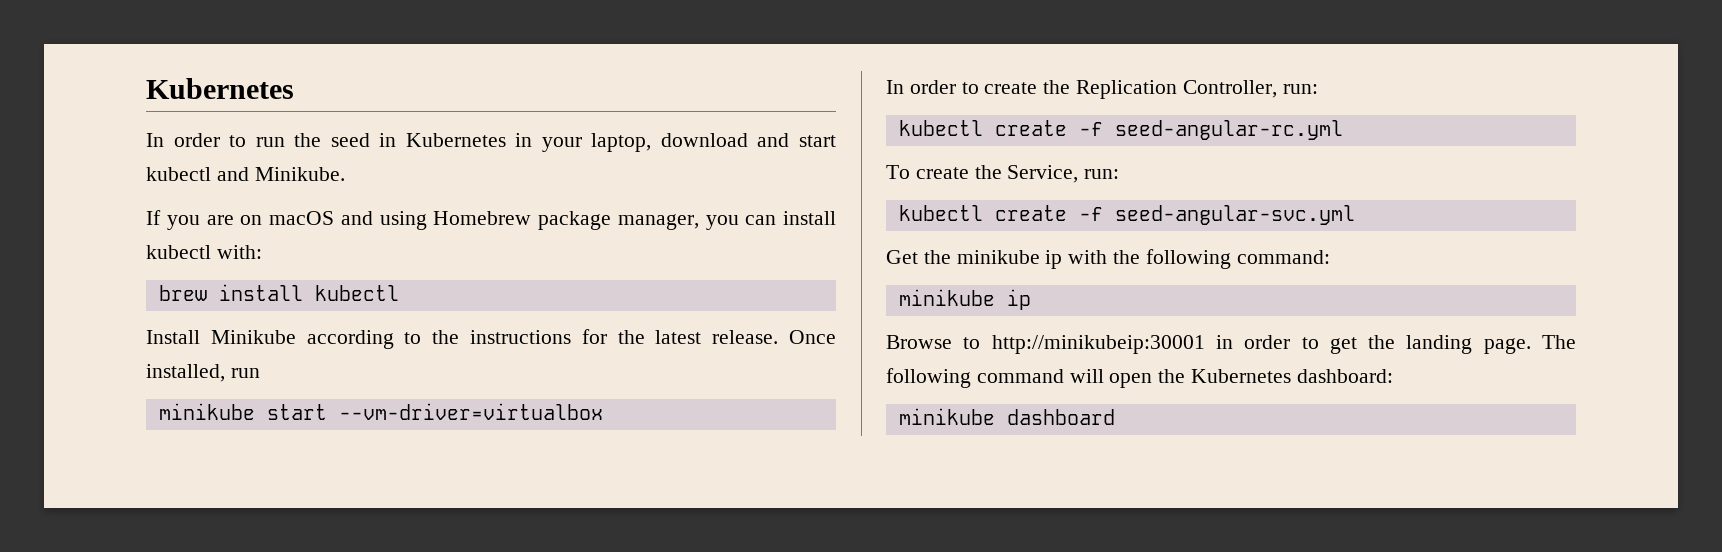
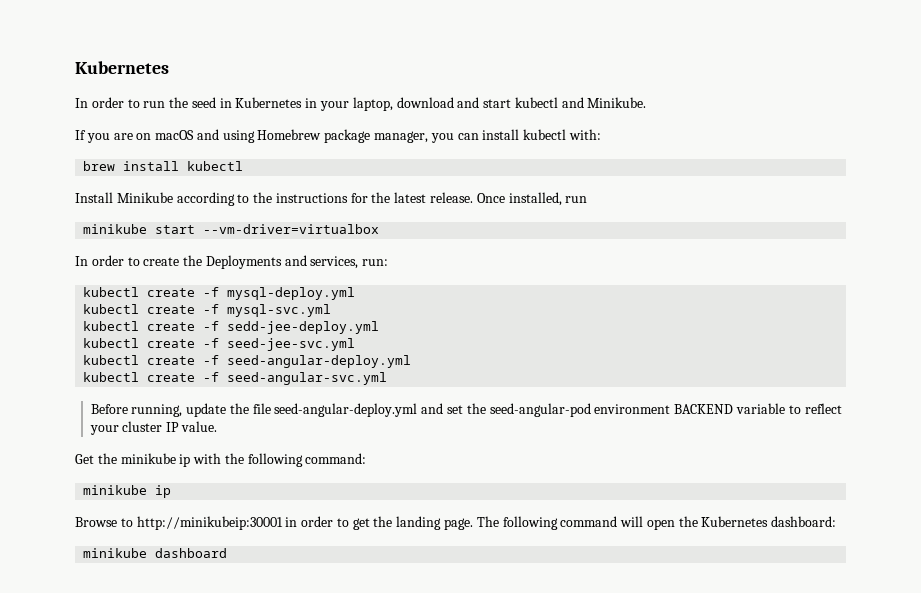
- In order to create the Replication Controller, run:
- kubectl create -f seed-angular-rc.yml
- To create the Service, run:
+ In order to create the Deployments and services, run:
+ kubectl create -f mysql-deploy.yml
+ kubectl create -f mysql-svc.yml
+ kubectl create -f sedd-jee-deploy.yml
+ kubectl create -f seed-jee-svc.yml
+ kubectl create -f seed-angular-deploy.yml
  kubectl create -f seed-angular-svc.yml
+ Before running, update the file seed-angular-deploy.yml and set the seed-angular-pod environment BACKEND variable to reflect your cluster IP value.

